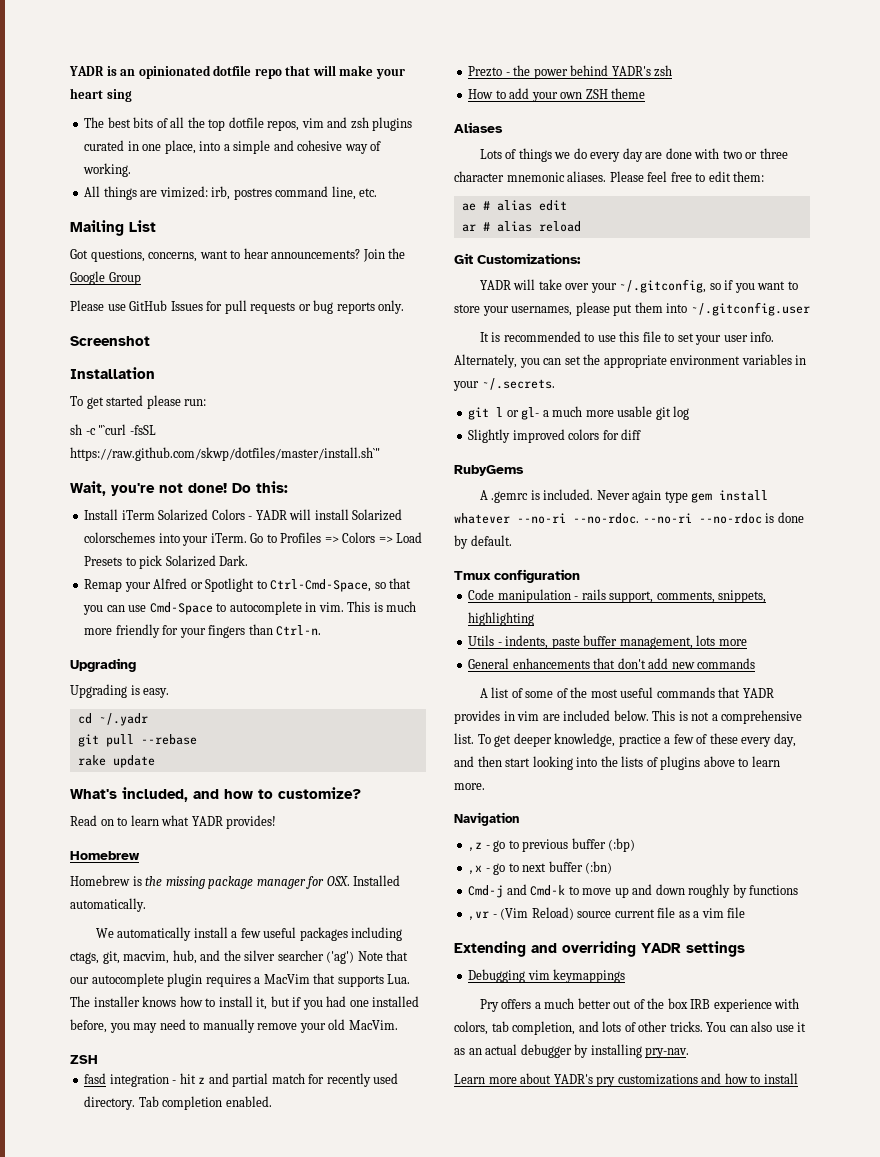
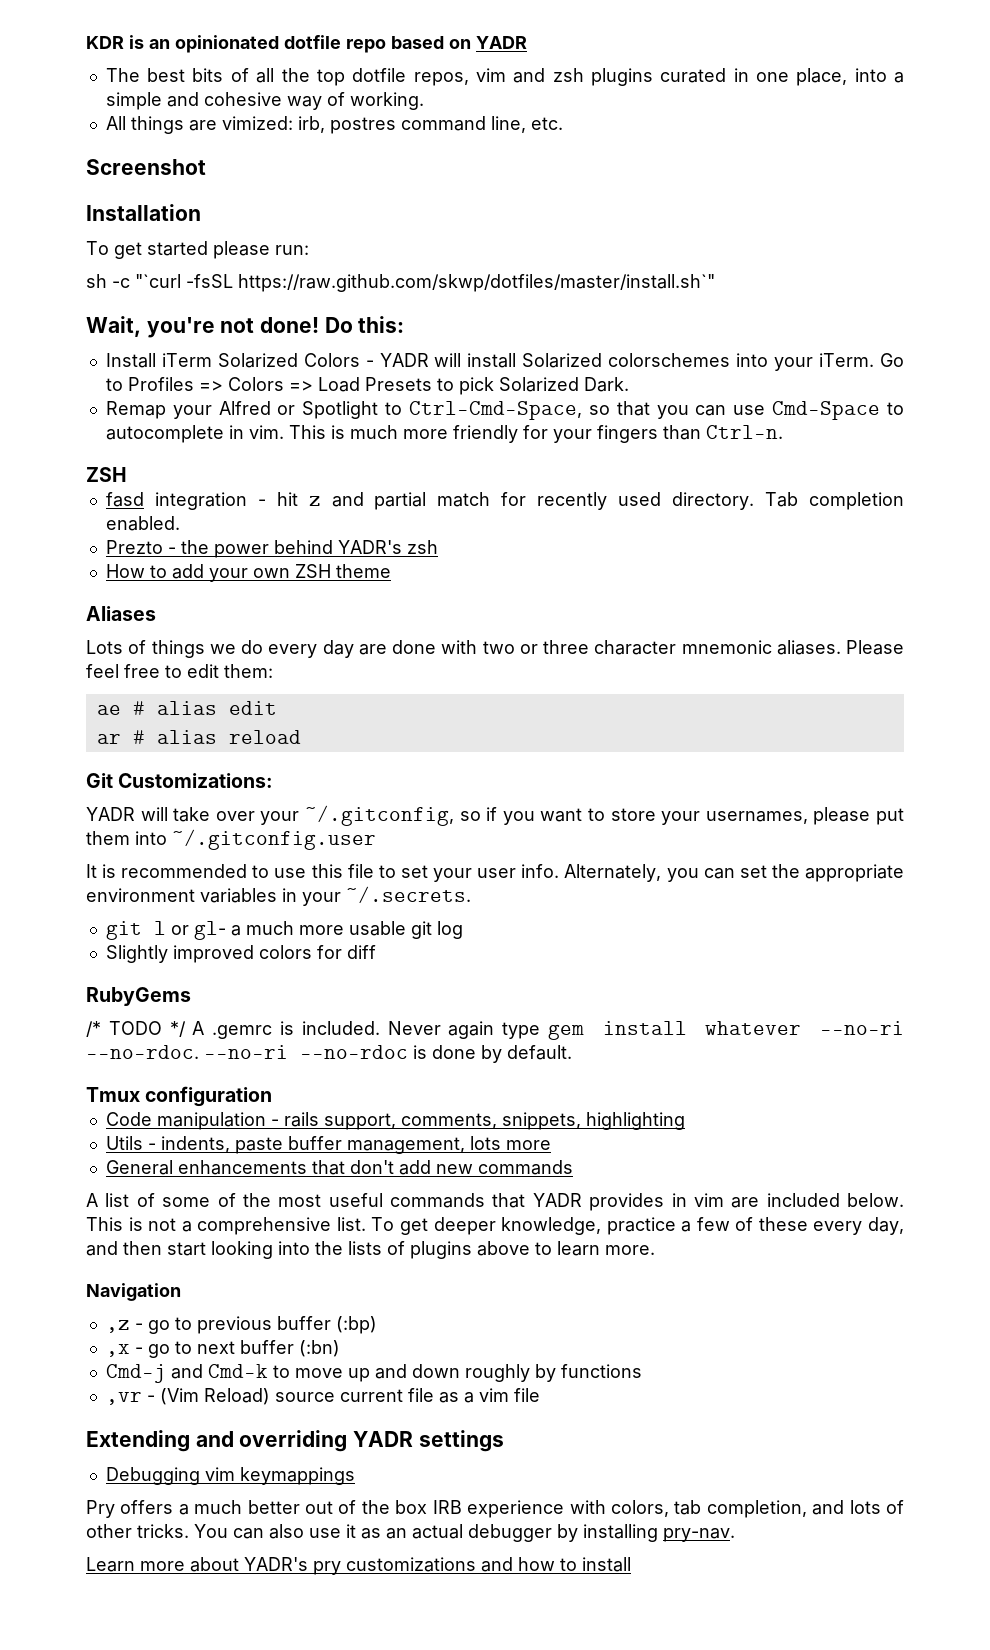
- YADR is an opinionated dotfile repo that will make your heart sing
+ KDR is an opinionated dotfile repo based on YADR
- Mailing List
- Got questions, concerns, want to hear announcements? Join the Google Group
- Please use GitHub Issues for pull requests or bug reports only.
  This is much more friendly for your fingers than Ctrl-n.
- Upgrading
- Upgrading is easy.
- cd ~/.yadr
- git pull --rebase
- rake update
- What's included, and how to customize?
- Read on to learn what YADR provides!
- Homebrew
- Homebrew is the missing package manager for OSX. Installed automatically.
- We automatically install a few useful packages including ctags, git, macvim, hub, and the silver searcher ('ag') Note that our autocomplete plugin requires a MacVim that supports Lua. The installer knows how to install it, but if you had one installed before, you may need to manually remove your old MacVim.
- A .gemrc is included.
+ /* TODO */ A .gemrc is included.

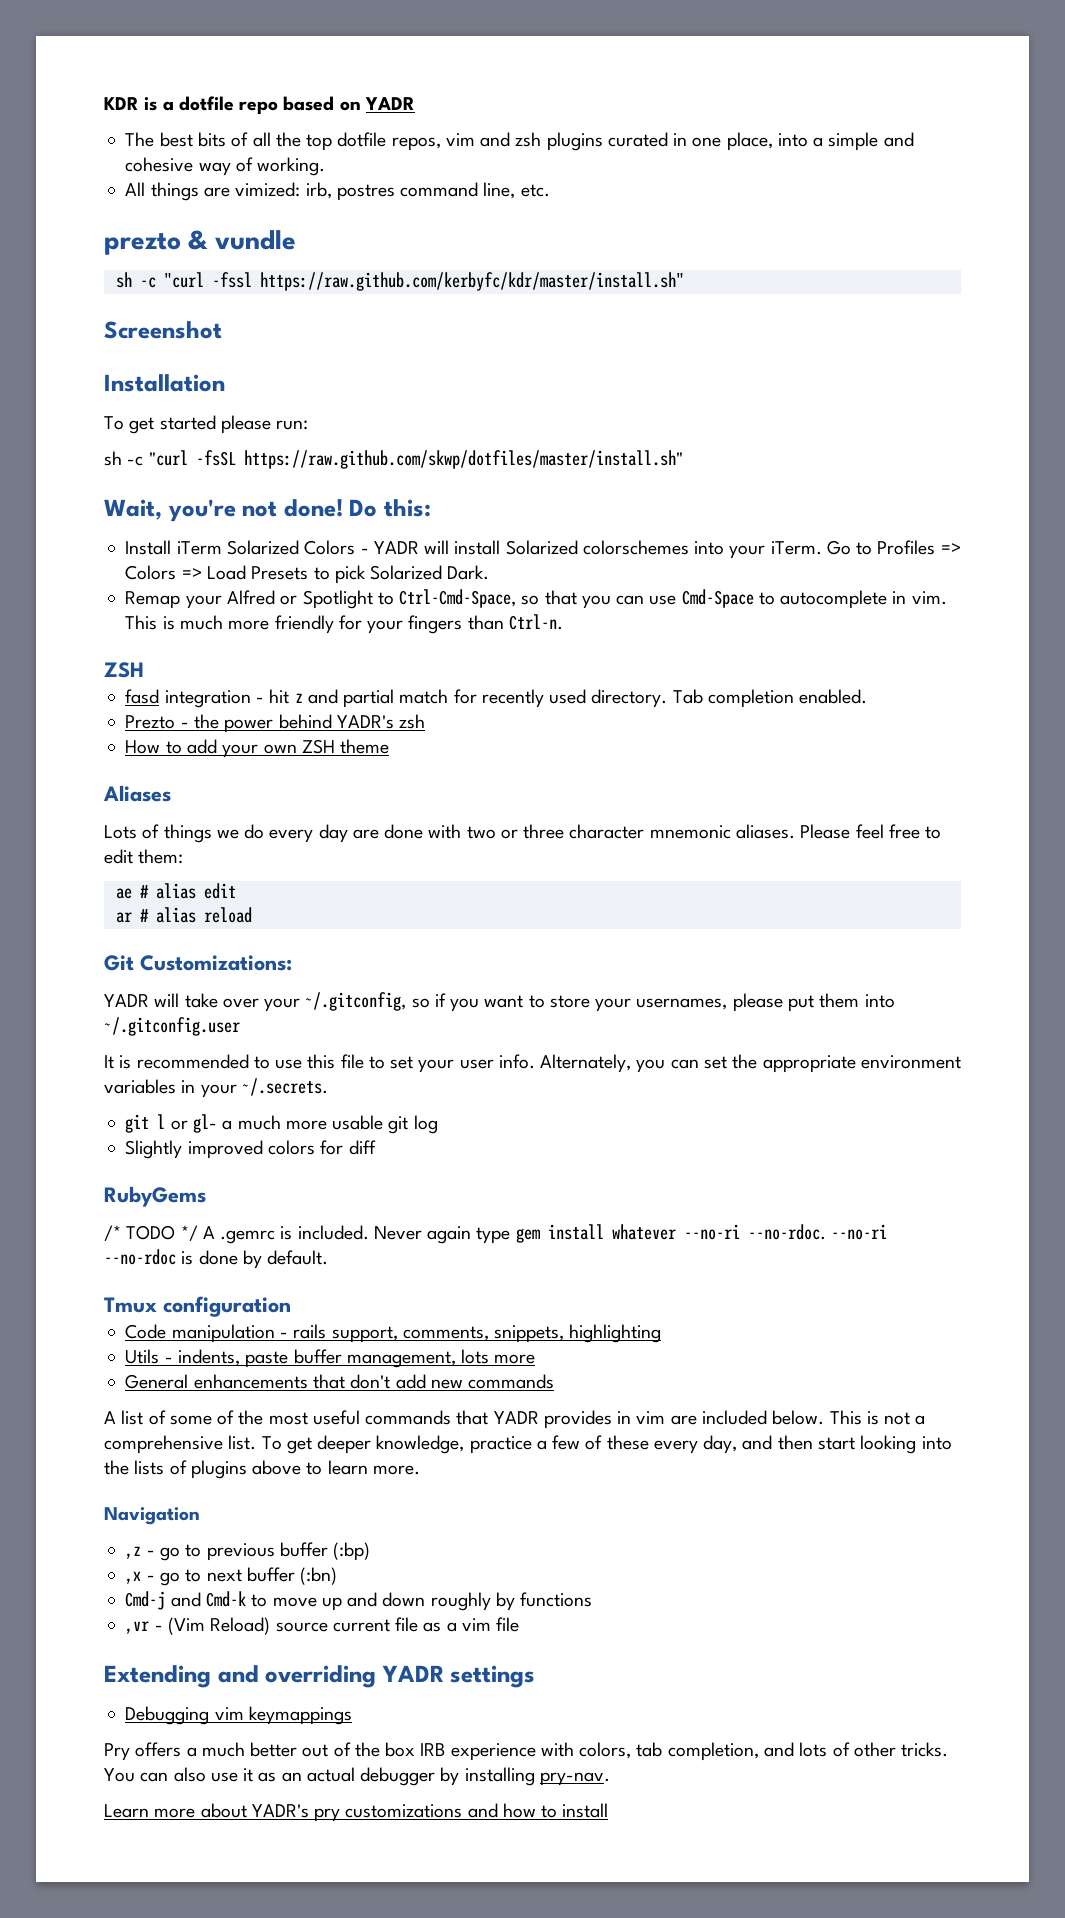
- KDR is an opinionated dotfile repo based on YADR
+ KDR is a dotfile repo based on YADR
+ prezto & vundle
+ sh -c "curl -fssl https://raw.github.com/kerbyfc/kdr/master/install.sh"
- sh -c "`curl -fsSL https://raw.github.com/skwp/dotfiles/master/install.sh`"
+ sh -c "curl -fsSL https://raw.github.com/skwp/dotfiles/master/install.sh"

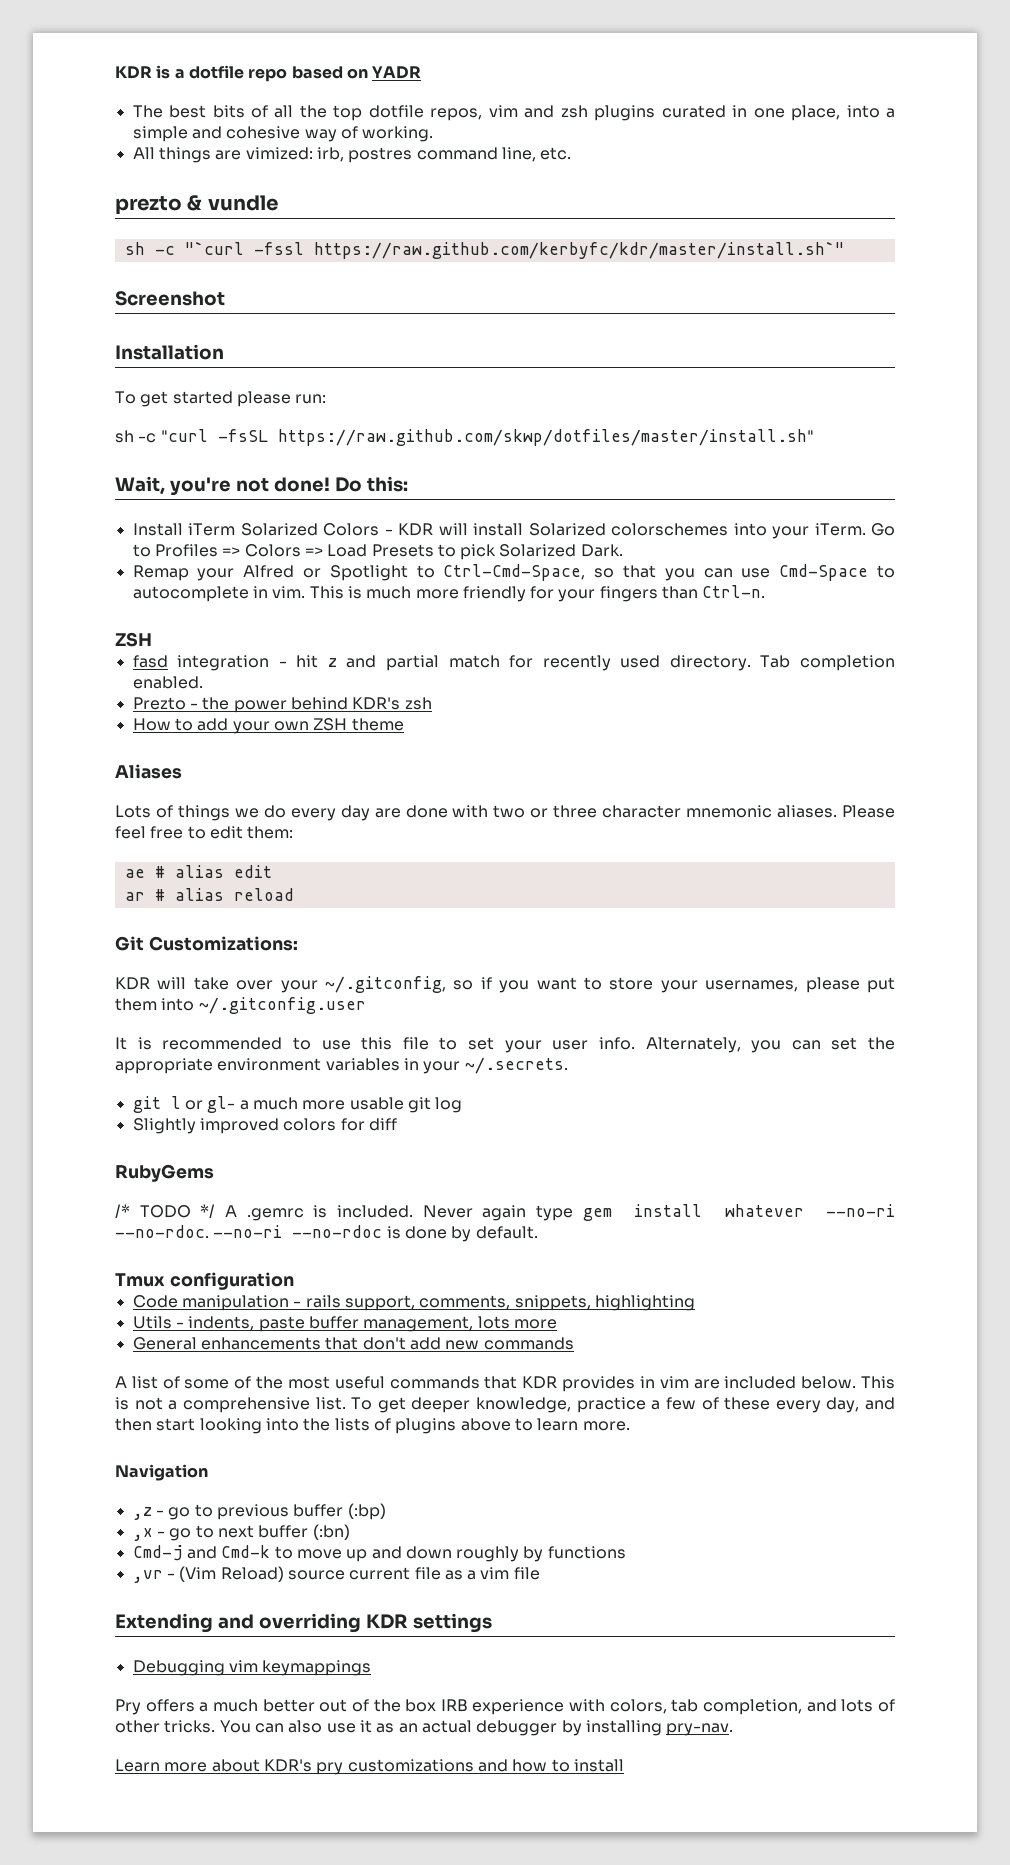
- sh -c "curl -fssl https://raw.github.com/kerbyfc/kdr/master/install.sh"
+ sh -c "`curl -fssl https://raw.github.com/kerbyfc/kdr/master/install.sh`"
- Install iTerm Solarized Colors - YADR will install Solarized colorschemes into your iTerm.
+ Install iTerm Solarized Colors - KDR will install Solarized colorschemes into your iTerm.
- Prezto - the power behind YADR's zsh
+ Prezto - the power behind KDR's zsh
- YADR will take over your ~/.gitconfig, so if you want to store your usernames, please put them into ~/.gitconfig.user
+ KDR will take over your ~/.gitconfig, so if you want to store your usernames, please put them into ~/.gitconfig.user
- A list of some of the most useful commands that YADR provides in vim are included below.
+ A list of some of the most useful commands that KDR provides in vim are included below.
- Extending and overriding YADR settings
+ Extending and overriding KDR settings
- Learn more about YADR's pry customizations and how to install
+ Learn more about KDR's pry customizations and how to install

